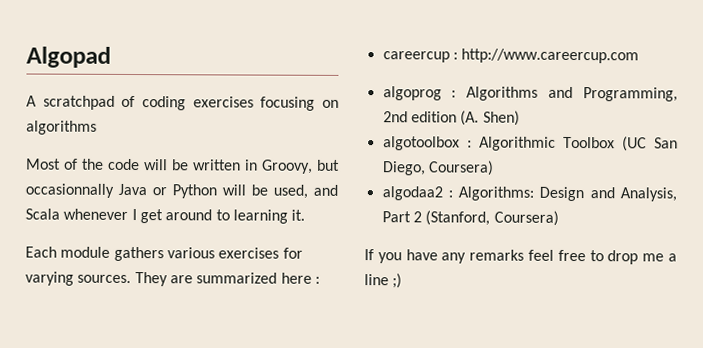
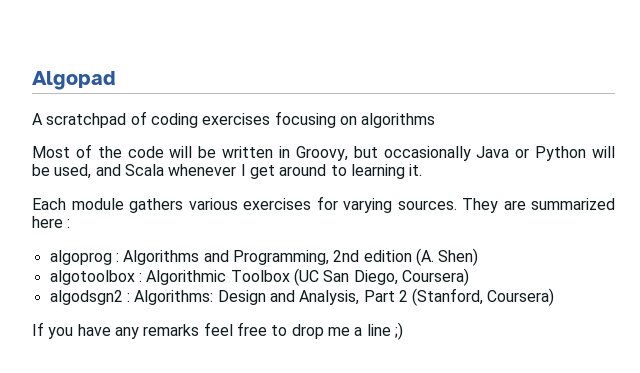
- Most of the code will be written in Groovy, but occasionnally Java or Python will be used, and Scala whenever I get around to learning it.
+ Most of the code will be written in Groovy, but occasionally Java or Python will be used, and Scala whenever I get around to learning it.
- careercup : http://www.careercup.com
- algodaa2 : Algorithms: Design and Analysis, Part 2 (Stanford, Coursera)
+ algodsgn2 : Algorithms: Design and Analysis, Part 2 (Stanford, Coursera)

